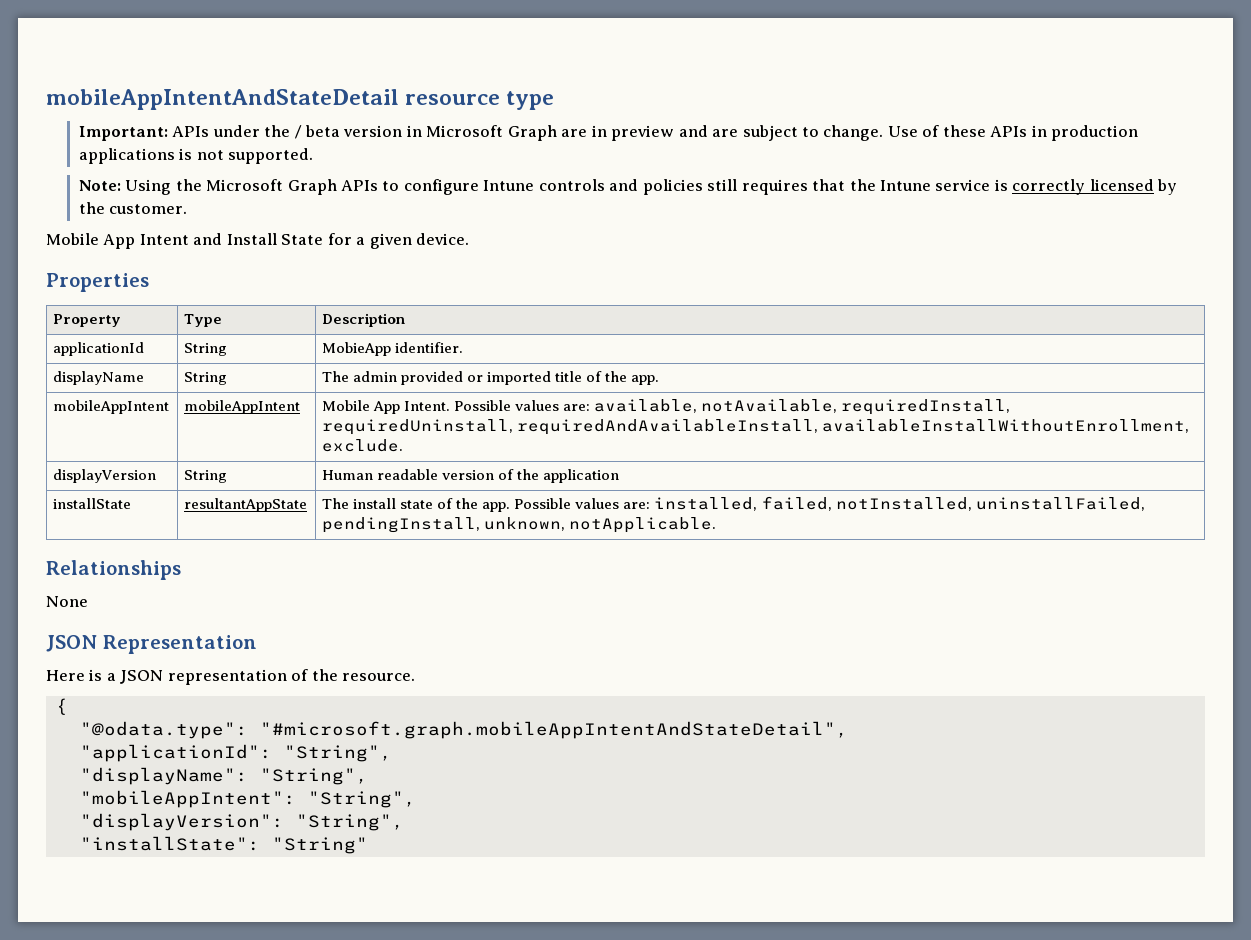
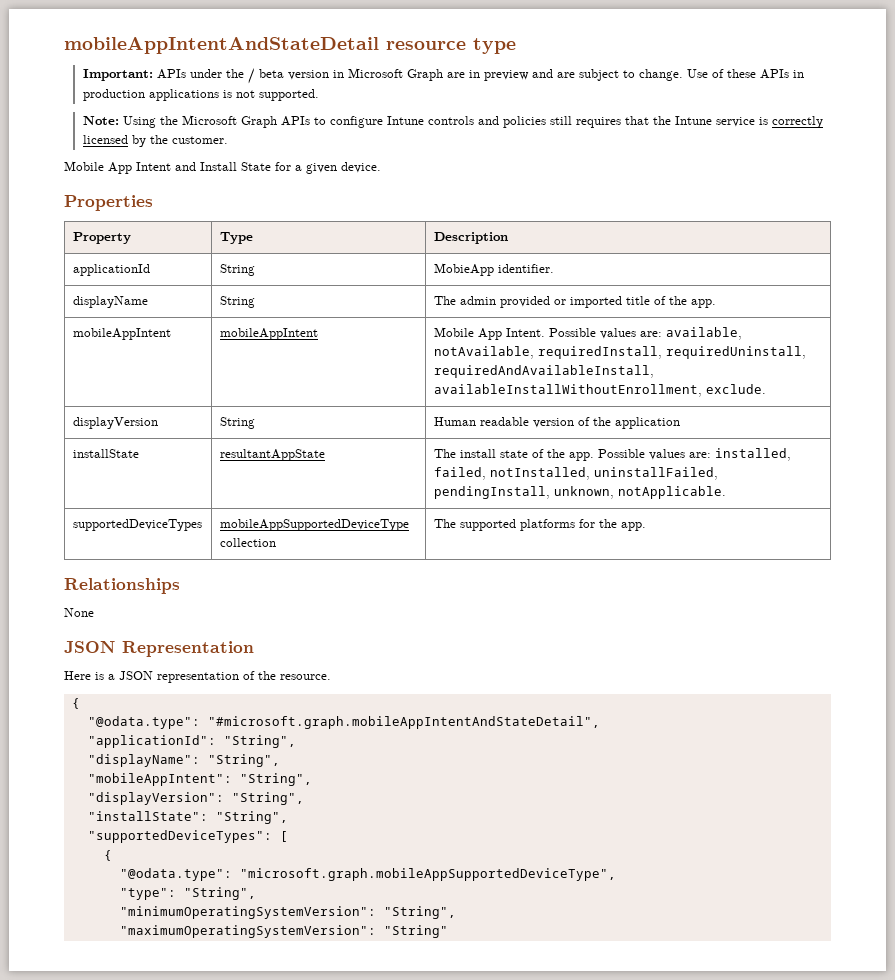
+ supportedDeviceTypes | mobileAppSupportedDeviceType collection | The supported platforms for the app.
- "installState": "String"
+ "installState": "String",
+ "supportedDeviceTypes": [
+ {
+ "@odata.type": "microsoft.graph.mobileAppSupportedDeviceType",
+ "type": "String",
+ "minimumOperatingSystemVersion": "String",
+ "maximumOperatingSystemVersion": "String"

